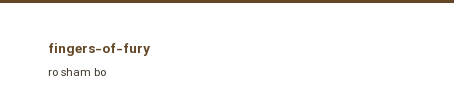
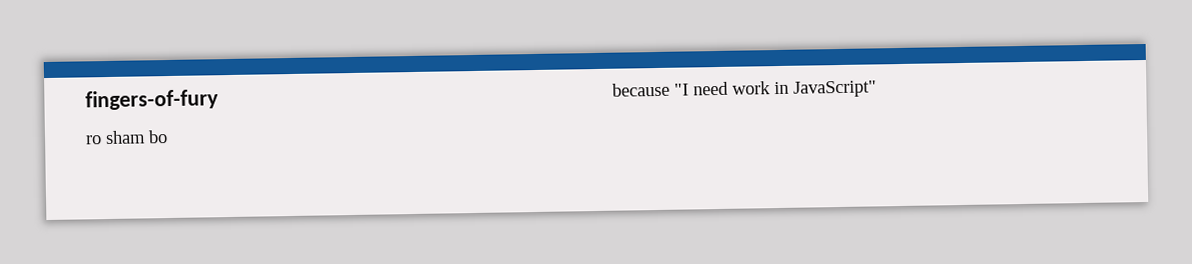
+ because "I need work in JavaScript"

